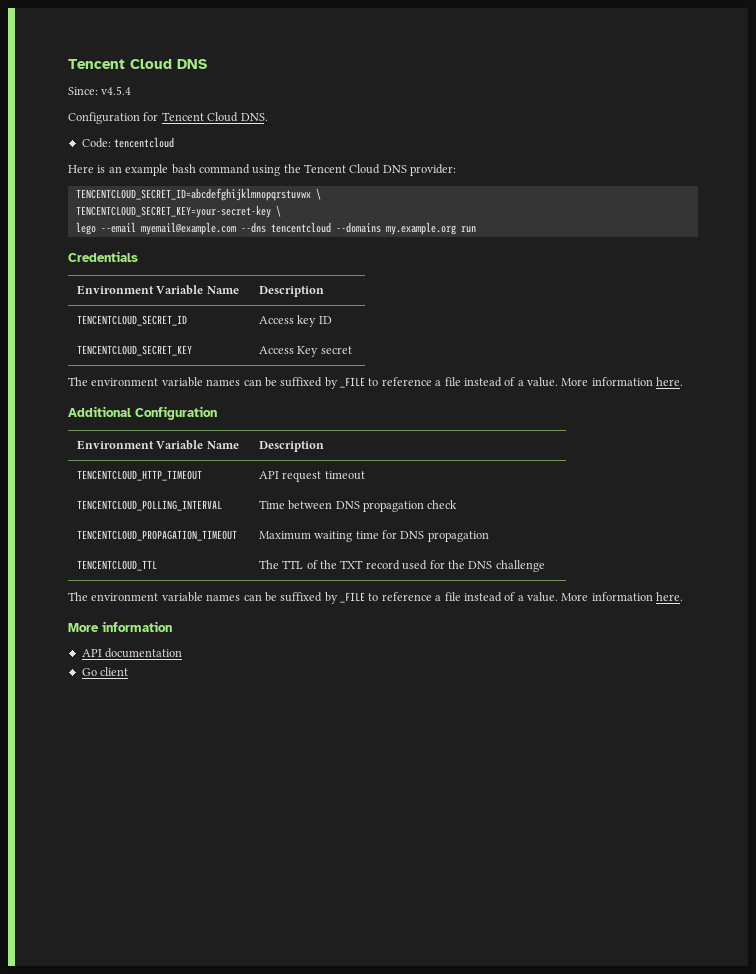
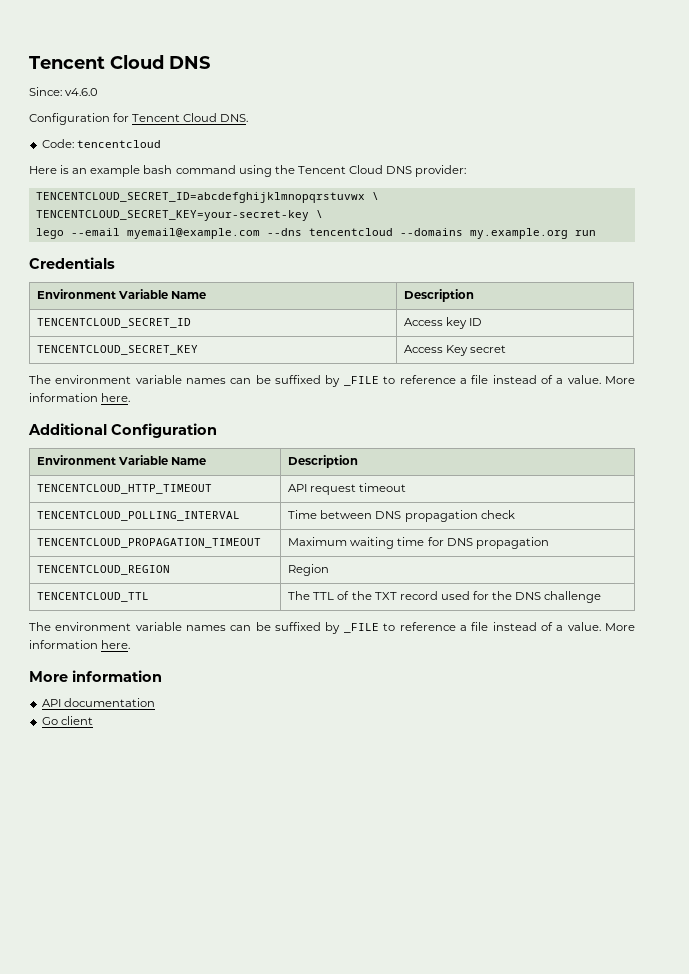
- Since: v4.5.4
+ Since: v4.6.0
+ TENCENTCLOUD_REGION | Region

